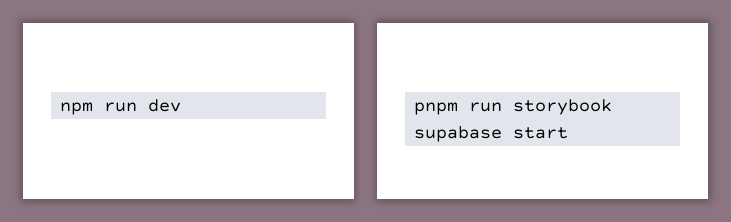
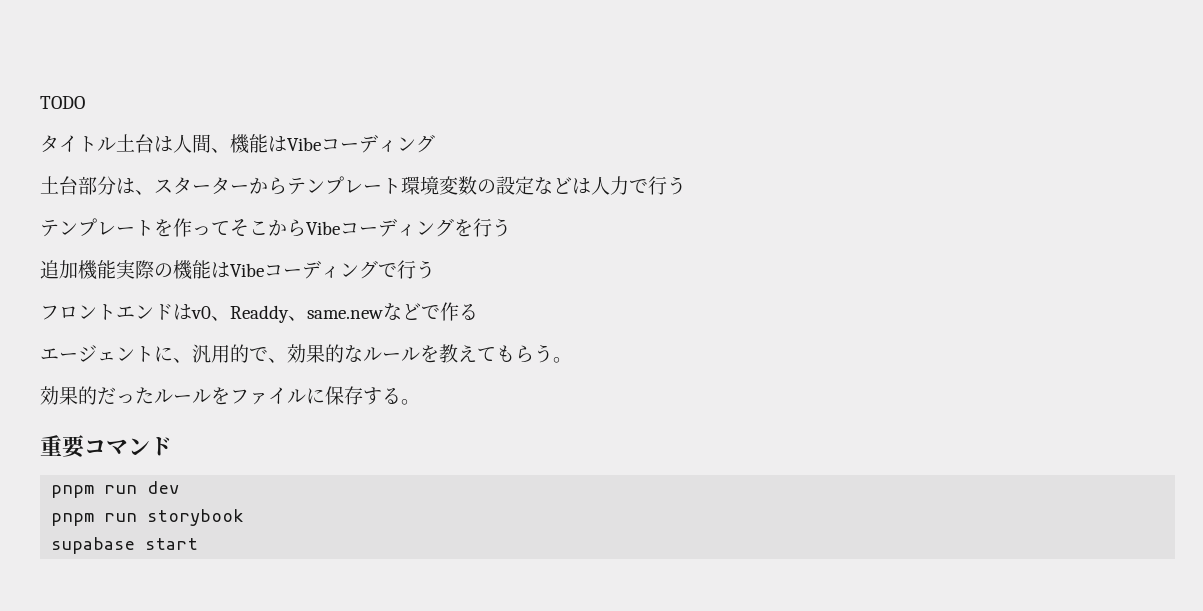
- npm run dev
+ TODO
+ タイトル土台は人間、機能はVibeコーディング
+ 土台部分は、スターターからテンプレート環境変数の設定などは人力で行う
+ テンプレートを作ってそこからVibeコーディングを行う
+ 追加機能実際の機能はVibeコーディングで行う
+ フロントエンドはv0、Readdy、same.newなどで作る
+ エージェントに、汎用的で、効果的なルールを教えてもらう。
+ 効果的だったルールをファイルに保存する。
+ 重要コマンド
+ pnpm run dev

